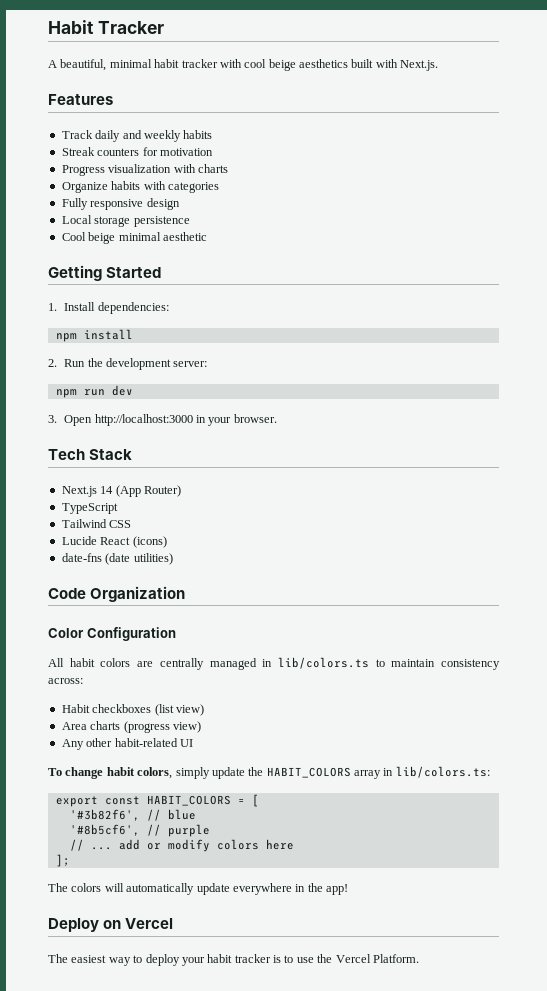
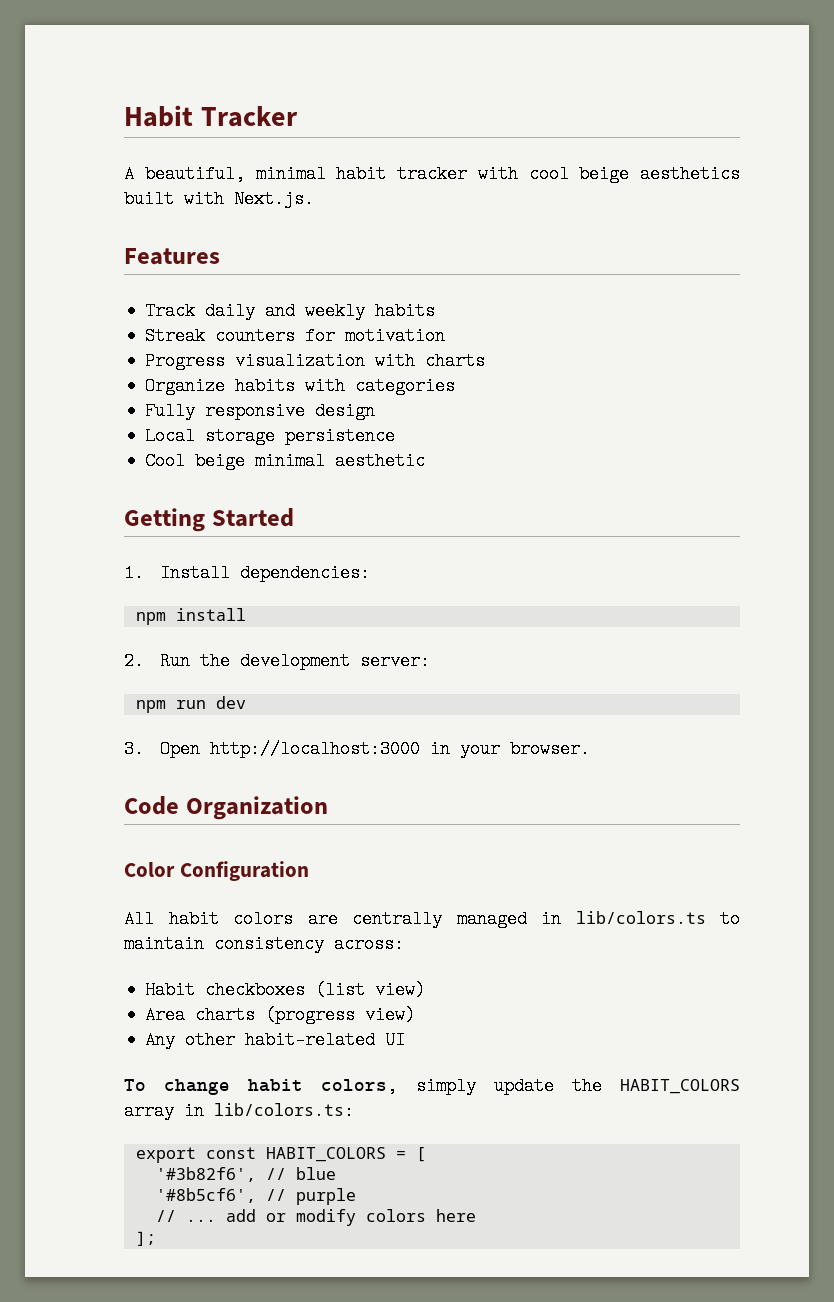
- Tech Stack
- Next.js 14 (App Router)
- TypeScript
- Tailwind CSS
- Lucide React (icons)
- date-fns (date utilities)
- The colors will automatically update everywhere in the app!
- Deploy on Vercel
- The easiest way to deploy your habit tracker is to use the Vercel Platform.

